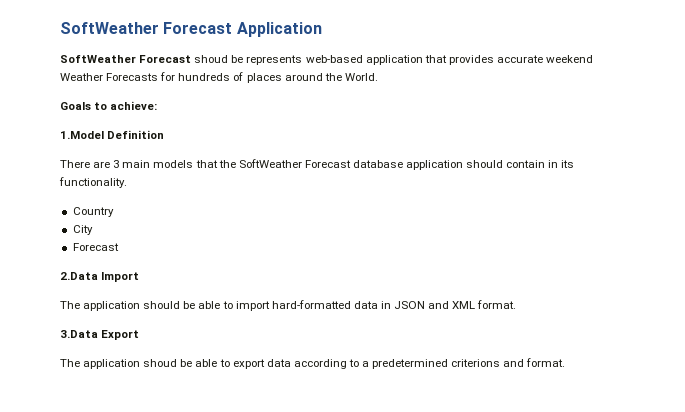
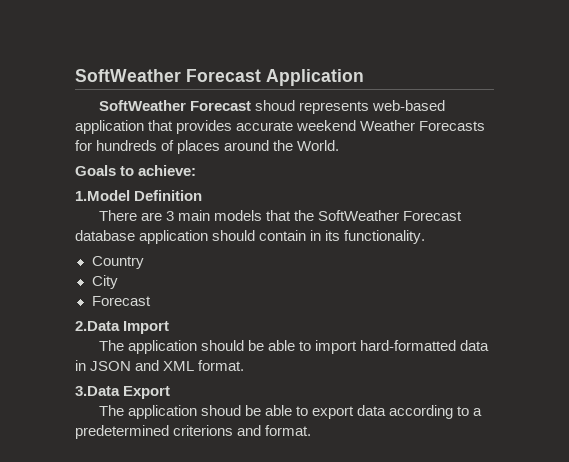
- SoftWeather Forecast shoud be represents web-based application that provides accurate weekend Weather Forecasts for hundreds of places around the World.
+ SoftWeather Forecast shoud represents web-based application that provides accurate weekend Weather Forecasts for hundreds of places around the World.

